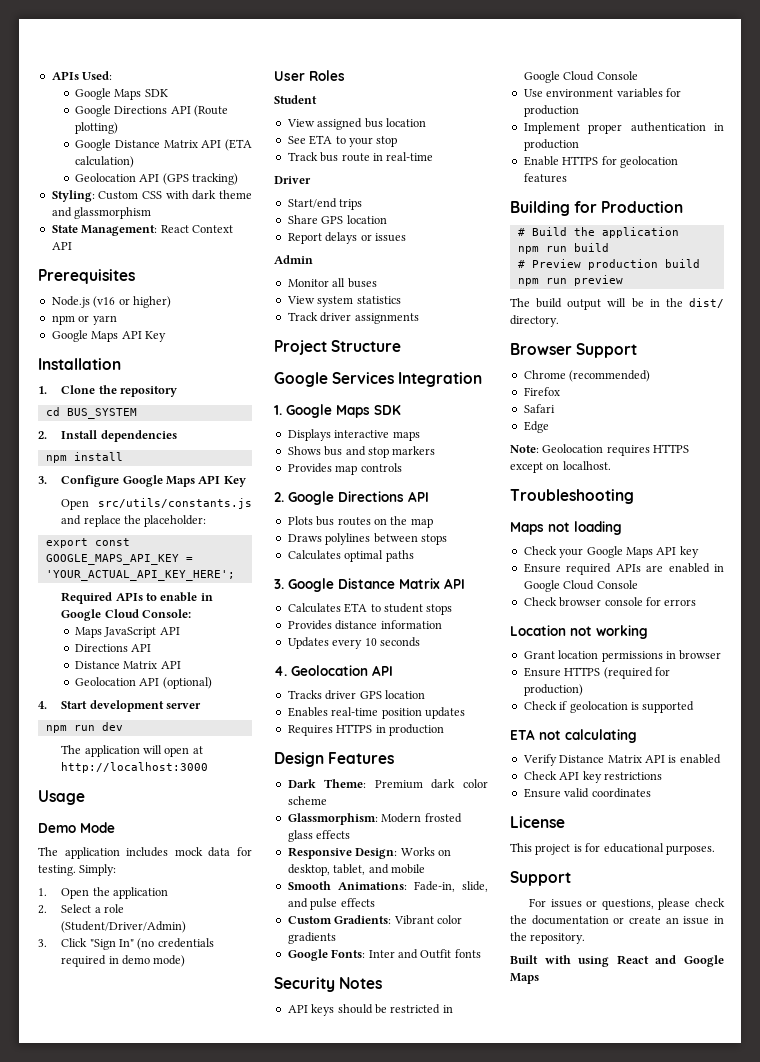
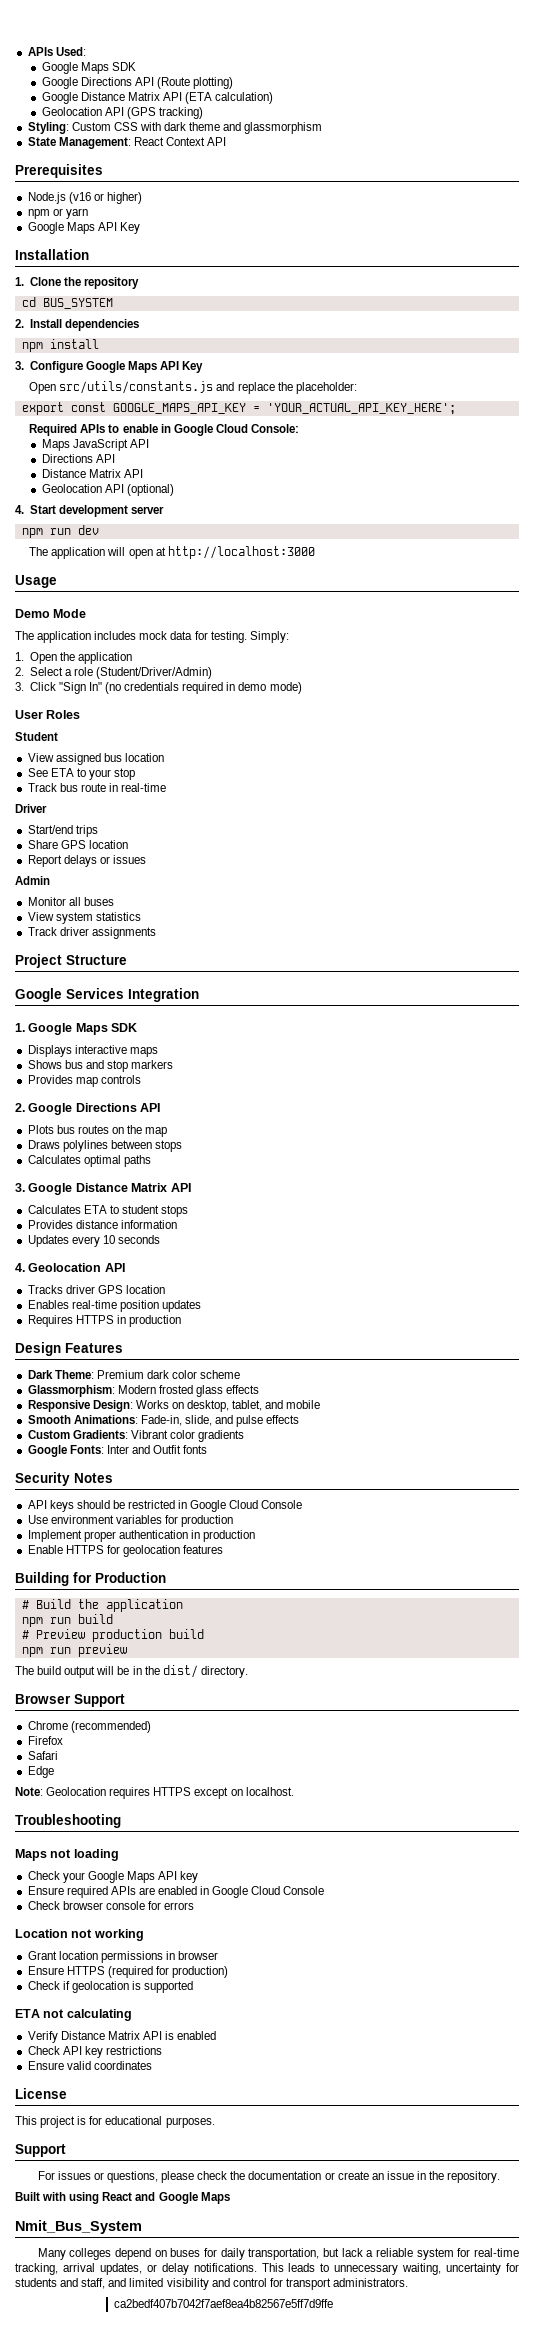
+ Nmit_Bus_System
+ Many colleges depend on buses for daily transportation, but lack a reliable system for real-time tracking, arrival updates, or delay notifications. This leads to unnecessary waiting, uncertainty for students and staff, and limited visibility and control for transport administrators.
+ ca2bedf407b7042f7aef8ea4b82567e5ff7d9ffe

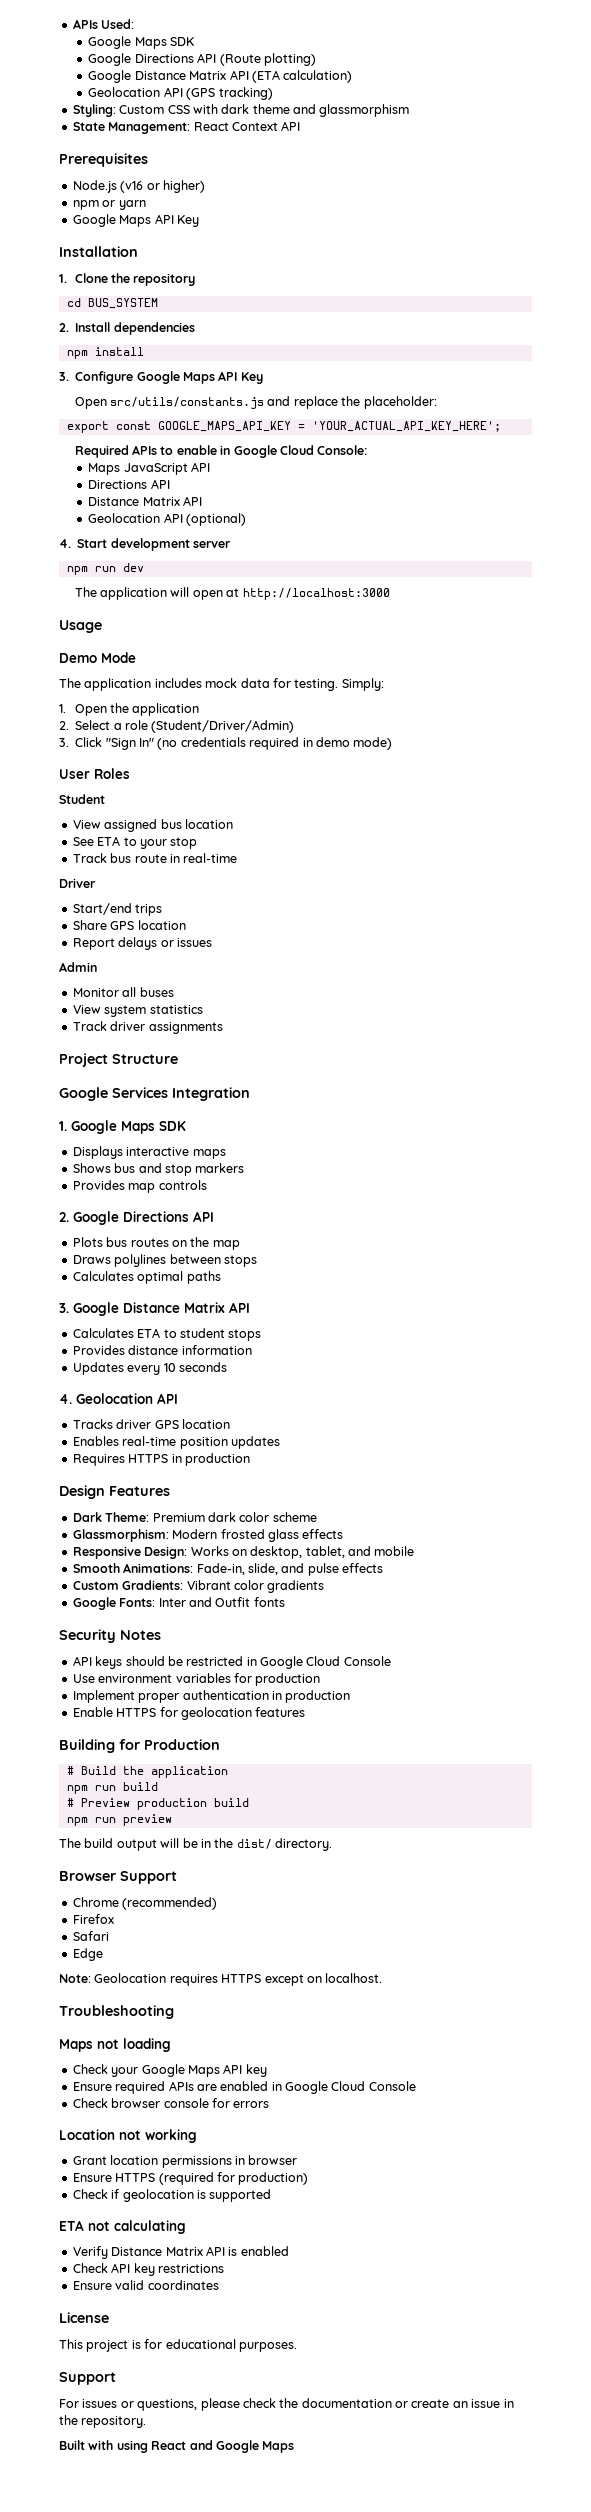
- Nmit_Bus_System
- Many colleges depend on buses for daily transportation, but lack a reliable system for real-time tracking, arrival updates, or delay notifications. This leads to unnecessary waiting, uncertainty for students and staff, and limited visibility and control for transport administrators.
- ca2bedf407b7042f7aef8ea4b82567e5ff7d9ffe

